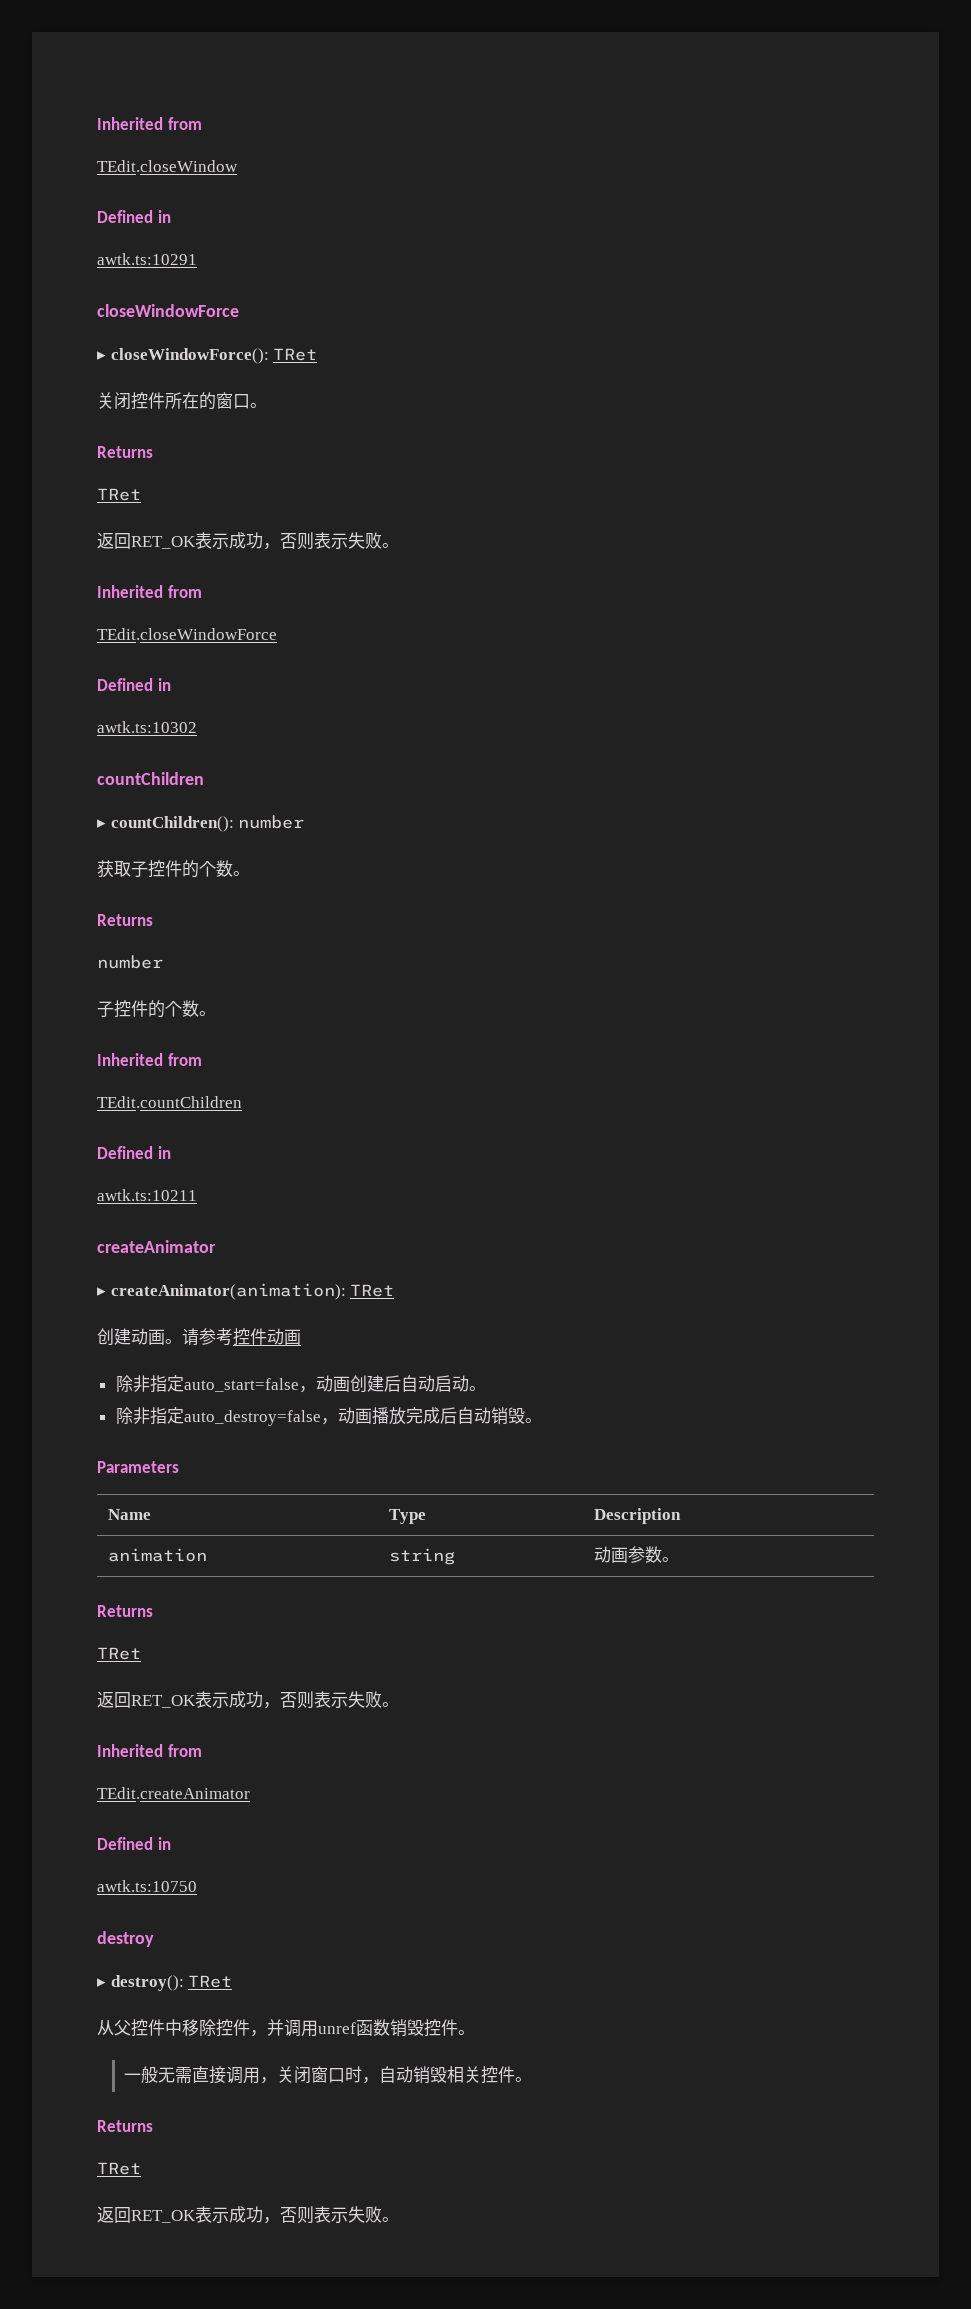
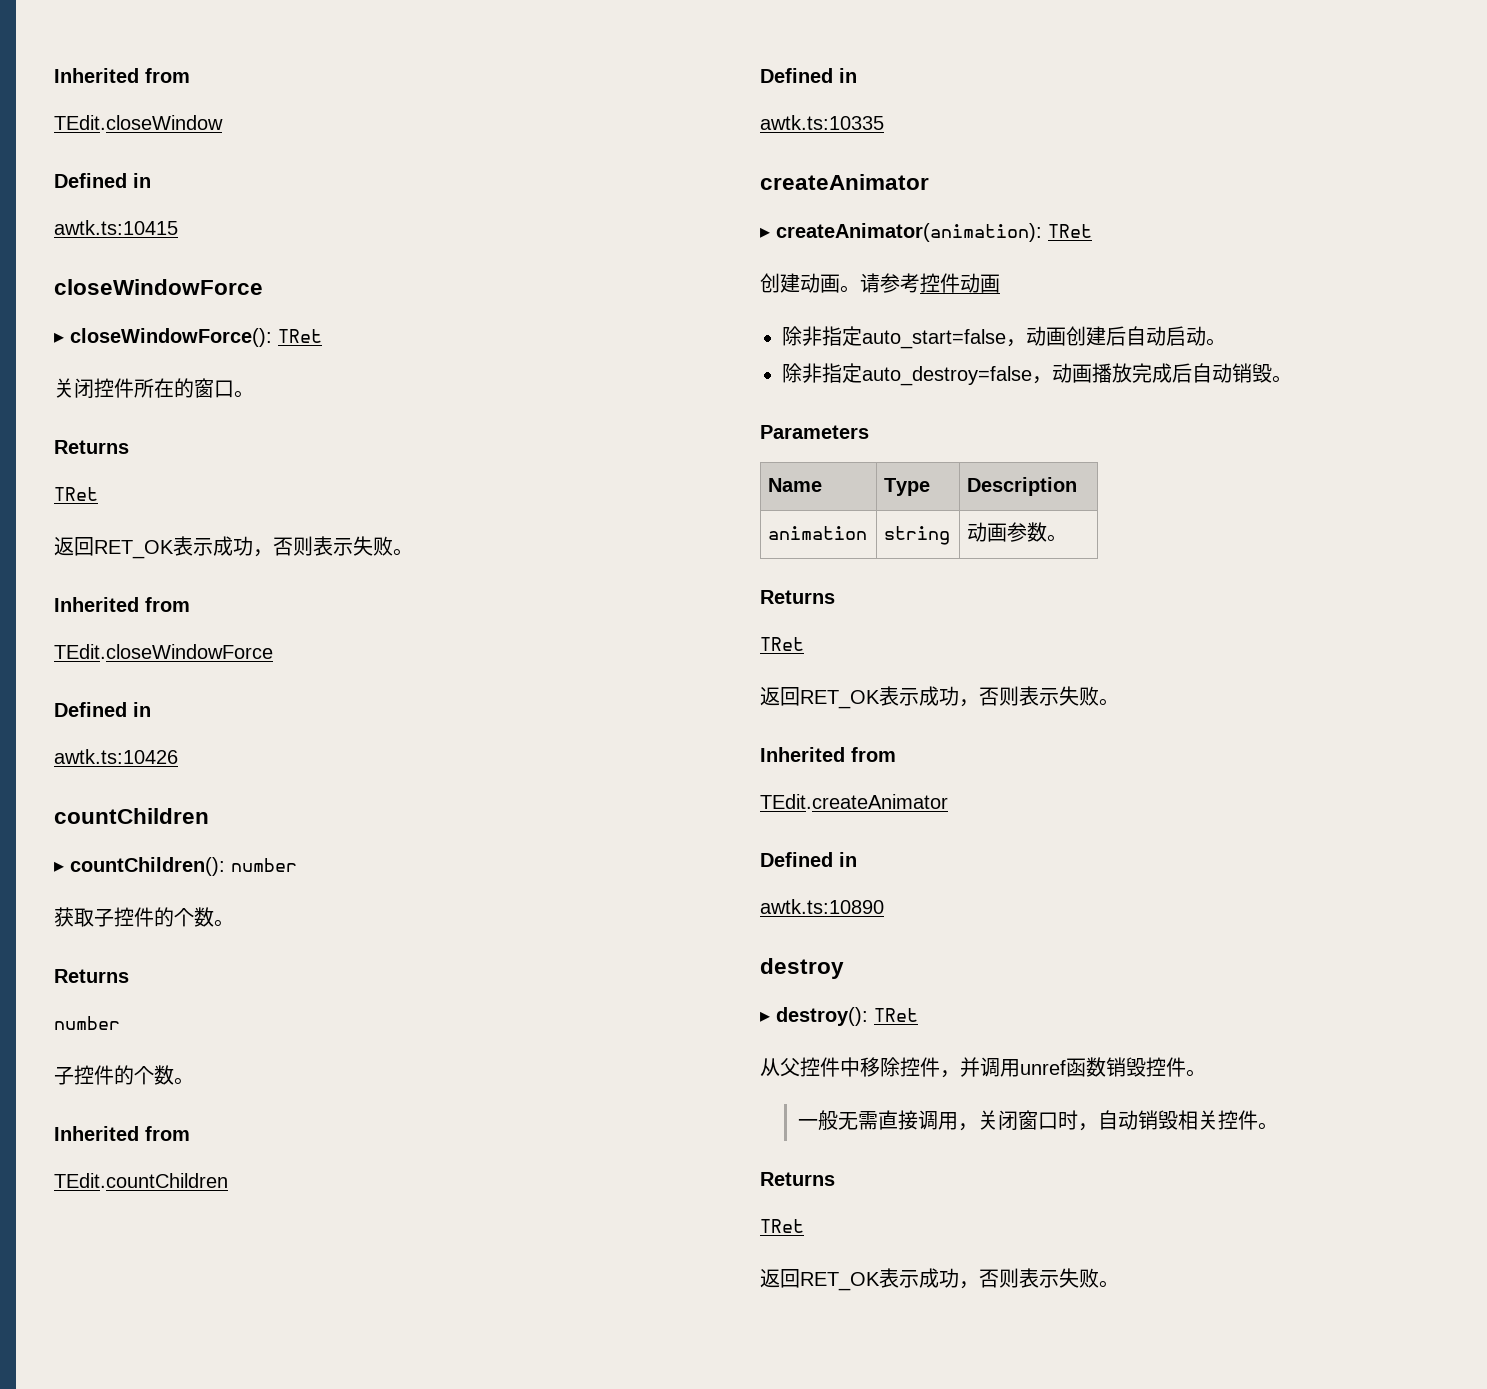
- awtk.ts:10291
+ awtk.ts:10415
- awtk.ts:10302
+ awtk.ts:10426
- awtk.ts:10211
+ awtk.ts:10335
- awtk.ts:10750
+ awtk.ts:10890

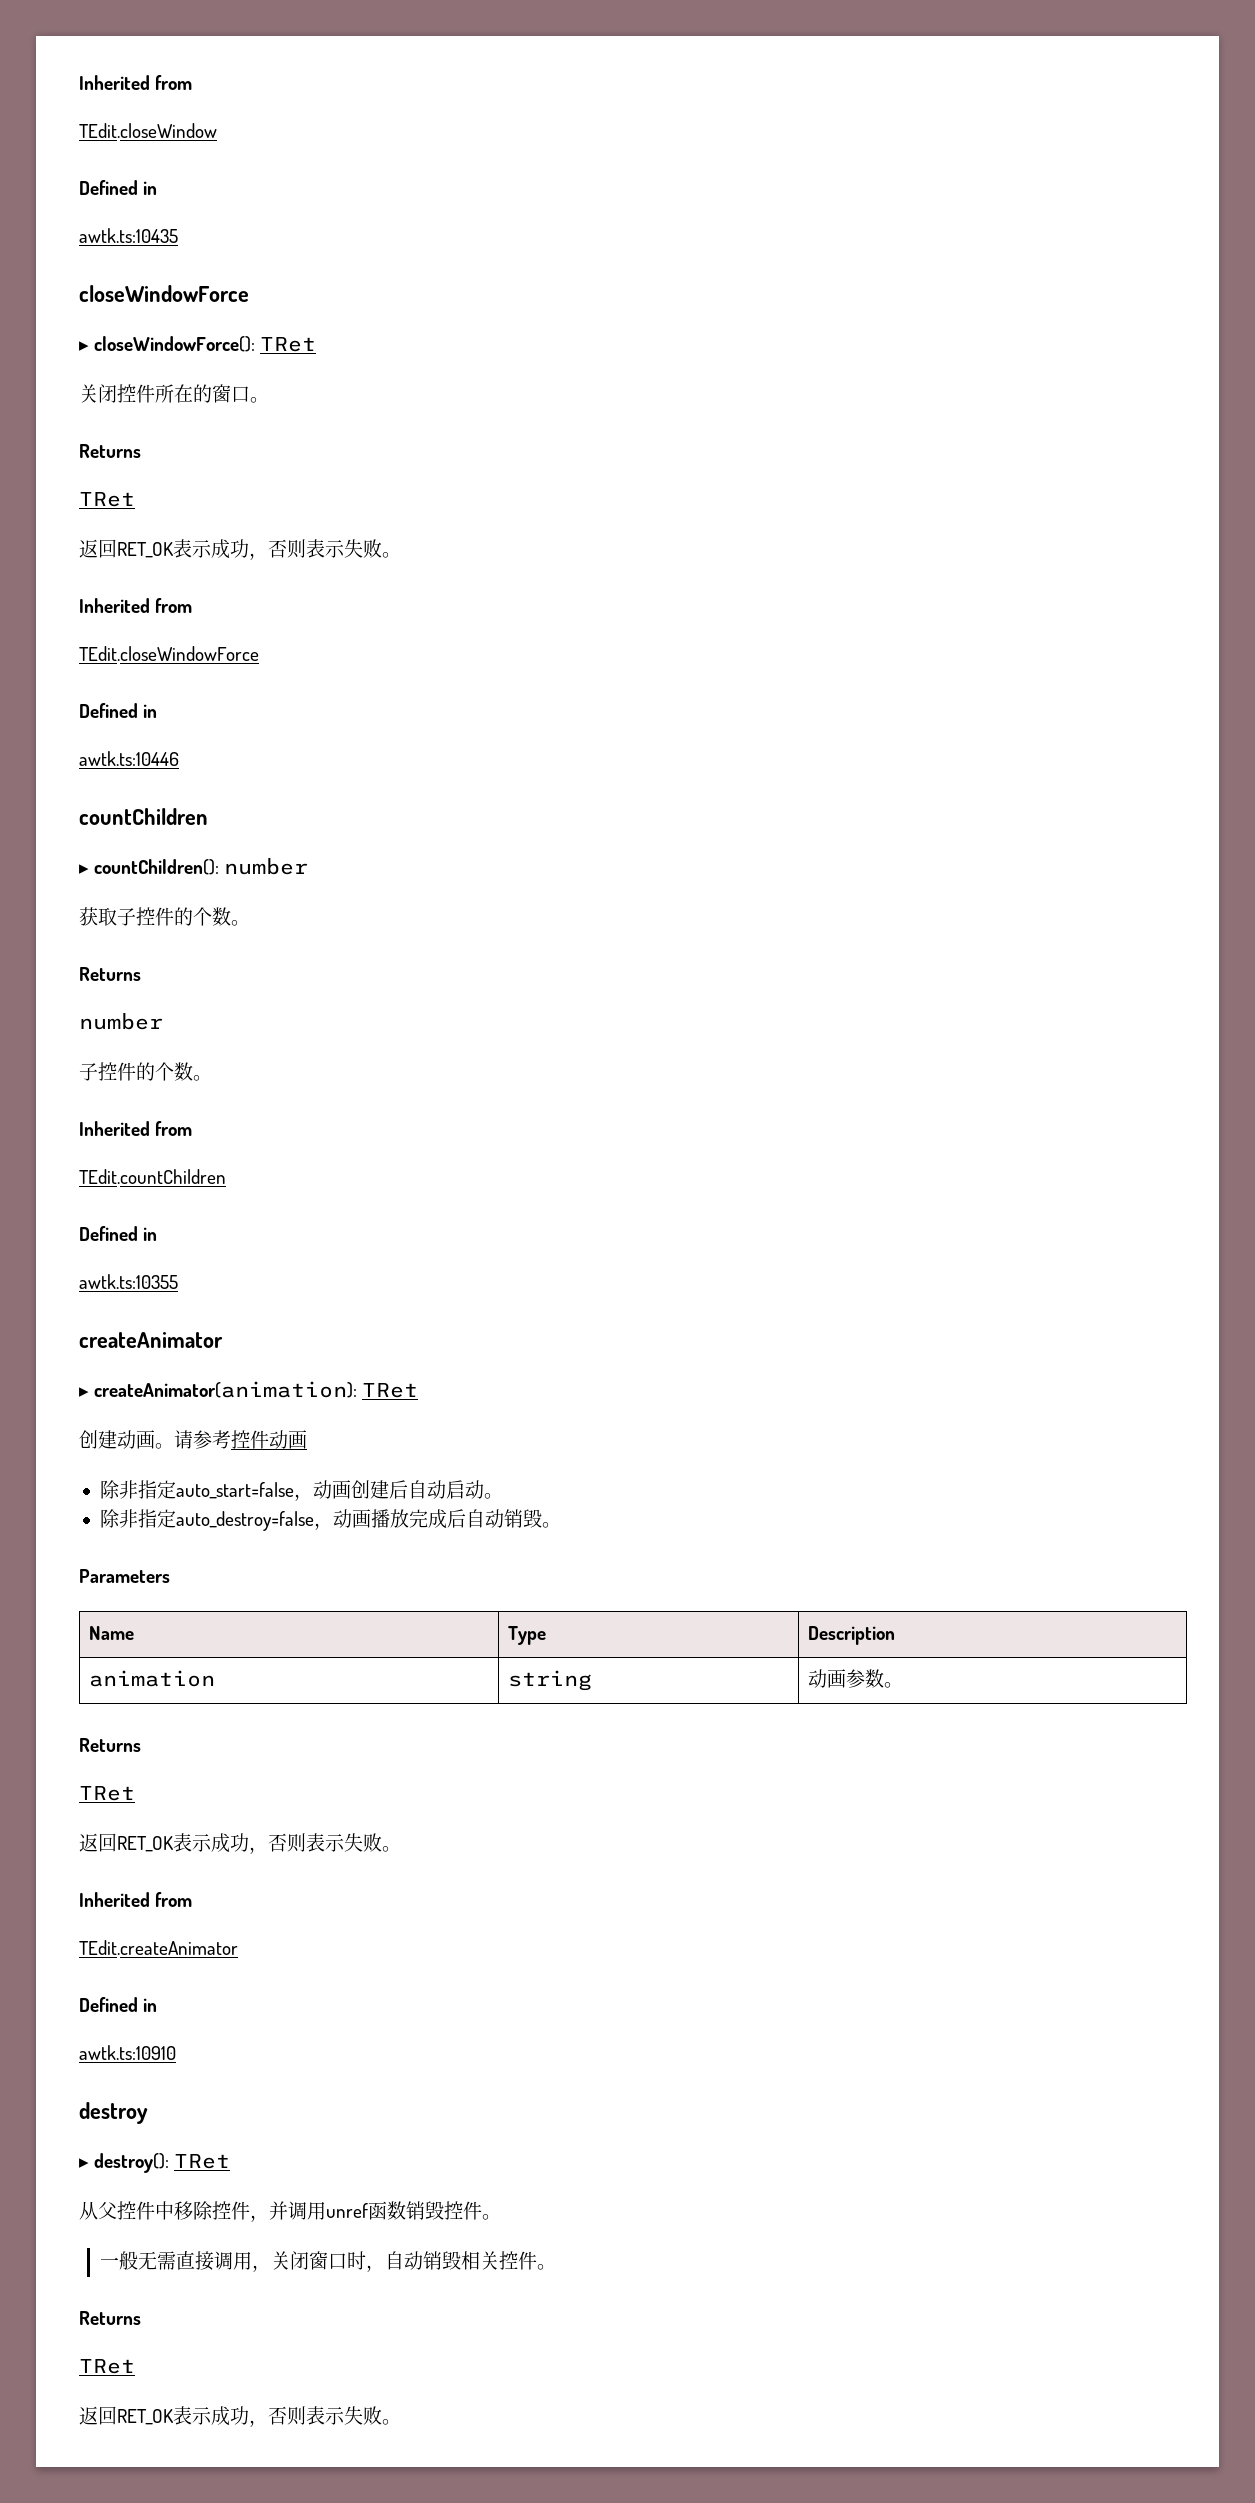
- awtk.ts:10415
+ awtk.ts:10435
- awtk.ts:10426
+ awtk.ts:10446
- awtk.ts:10335
+ awtk.ts:10355
- awtk.ts:10890
+ awtk.ts:10910

